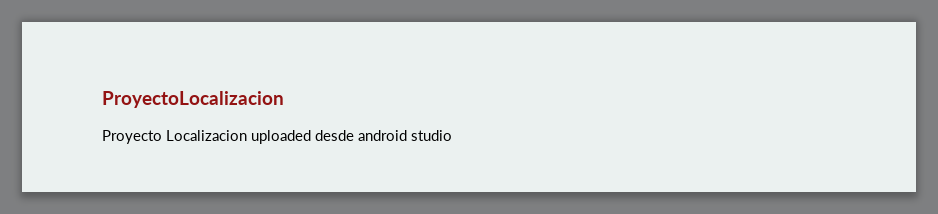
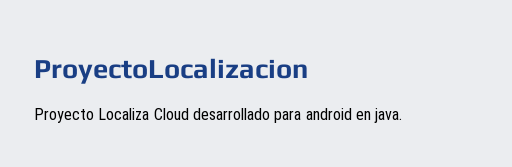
- Proyecto Localizacion uploaded desde android studio
+ Proyecto Localiza Cloud desarrollado para android en java.

